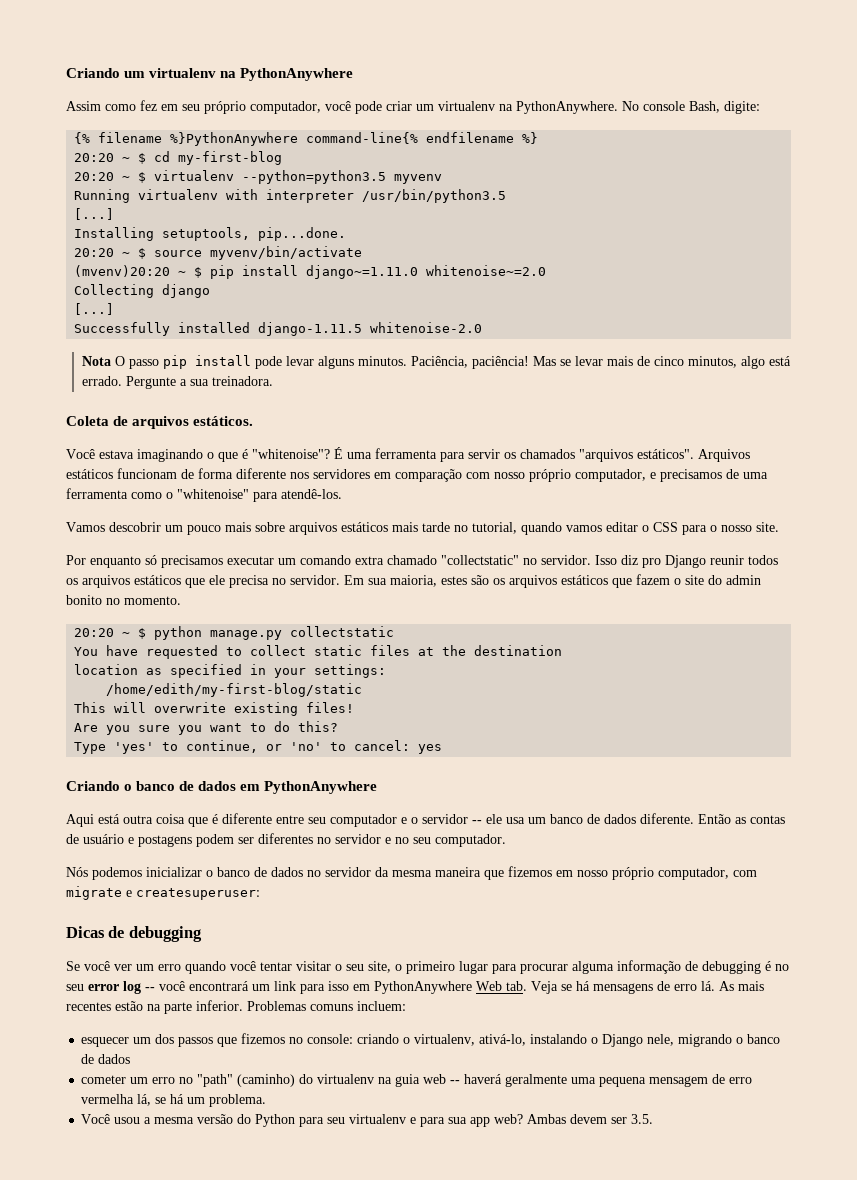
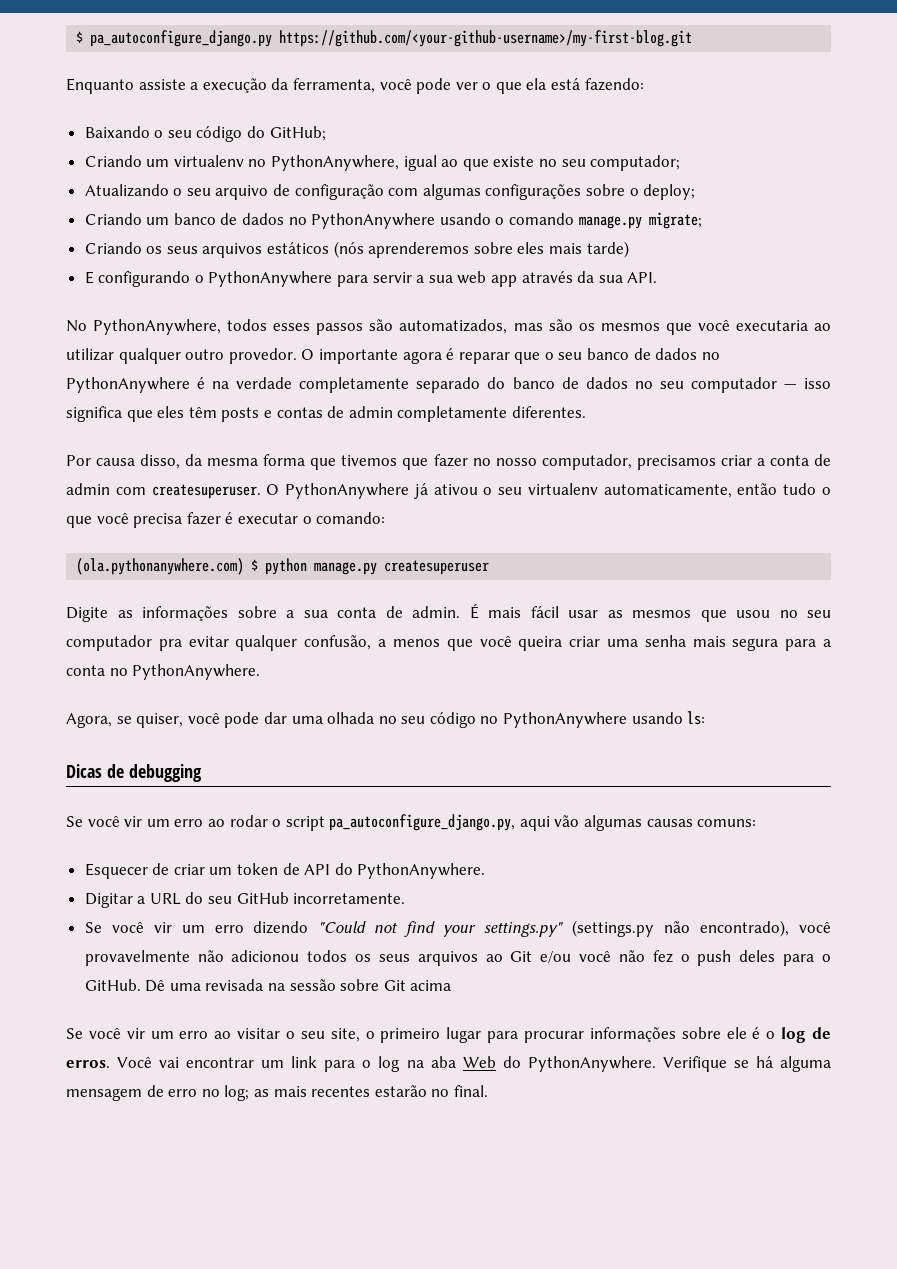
- Criando um virtualenv na PythonAnywhere
- Assim como fez em seu próprio computador, você pode criar um virtualenv na PythonAnywhere. No console Bash, digite:
- {% filename %}PythonAnywhere command-line{% endfilename %}
- 20:20 ~ $ cd my-first-blog
- 20:20 ~ $ virtualenv --python=python3.5 myvenv
- Running virtualenv with interpreter /usr/bin/python3.5
- [...]
- Installing setuptools, pip...done.
- 20:20 ~ $ source myvenv/bin/activate
- (mvenv)20:20 ~ $ pip install django~=1.11.0 whitenoise~=2.0
- Collecting django
- [...]
- Successfully installed django-1.11.5 whitenoise-2.0
- Nota O passo pip install pode levar alguns minutos. Paciência, paciência! Mas se levar mais de cinco minutos, algo está errado. Pergunte a sua treinadora.
- Coleta de arquivos estáticos.
- Você estava imaginando o que é "whitenoise"? É uma ferramenta para servir os chamados "arquivos estáticos". Arquivos estáticos funcionam de forma diferente nos servidores em comparação com nosso próprio computador, e precisamos de uma ferramenta como o "whitenoise" para atendê-los.
- Vamos descobrir um pouco mais sobre arquivos estáticos mais tarde no tutorial, quando vamos editar o CSS para o nosso site.
- Por enquanto só precisamos executar um comando extra chamado "collectstatic" no servidor. Isso diz pro Django reunir todos os arquivos estáticos que ele precisa no servidor. Em sua maioria, estes são os arquivos estáticos que fazem o site do admin bonito no momento.
- 20:20 ~ $ python manage.py collectstatic
- You have requested to collect static files at the destination
- location as specified in your settings:
- /home/edith/my-first-blog/static
- This will overwrite existing files!
- Are you sure you want to do this?
- Type 'yes' to continue, or 'no' to cancel: yes
- Criando o banco de dados em PythonAnywhere
- Aqui está outra coisa que é diferente entre seu computador e o servidor -- ele usa um banco de dados diferente. Então as contas de usuário e postagens podem ser diferentes no servidor e no seu computador.
- Nós podemos inicializar o banco de dados no servidor da mesma maneira que fizemos em nosso próprio computador, com migrate e createsuperuser:
+ $ pa_autoconfigure_django.py https://github.com/<your-github-username>/my-first-blog.git
+ Enquanto assiste a execução da ferramenta, você pode ver o que ela está fazendo:
+ Baixando o seu código do GitHub;
+ Criando um virtualenv no PythonAnywhere, igual ao que existe no seu computador;
+ Atualizando o seu arquivo de configuração com algumas configurações sobre o deploy;
+ Criando um banco de dados no PythonAnywhere usando o comando manage.py migrate;
+ Criando os seus arquivos estáticos (nós aprenderemos sobre eles mais tarde)
+ E configurando o PythonAnywhere para servir a sua web app através da sua API.
+ No PythonAnywhere, todos esses passos são automatizados, mas são os mesmos que você executaria ao utilizar qualquer outro provedor. O importante agora é reparar que o seu banco de dados no PythonAnywhere é na verdade completamente separado do banco de dados no seu computador — isso significa que eles têm posts e contas de admin completamente diferentes.
+ Por causa disso, da mesma forma que tivemos que fazer no nosso computador, precisamos criar a conta de admin com createsuperuser. O PythonAnywhere já ativou o seu virtualenv automaticamente, então tudo o que você precisa fazer é executar o comando:
+ (ola.pythonanywhere.com) $ python manage.py createsuperuser
+ Digite as informações sobre a sua conta de admin. É mais fácil usar as mesmos que usou no seu computador pra evitar qualquer confusão, a menos que você queira criar uma senha mais segura para a conta no PythonAnywhere.
+ Agora, se quiser, você pode dar uma olhada no seu código no PythonAnywhere usando ls:
- Se você ver um erro quando você tentar visitar o seu site, o primeiro lugar para procurar alguma informação de debugging é no seu error log -- você encontrará um link para isso em PythonAnywhere Web tab. Veja se há mensagens de erro lá. As mais recentes estão na parte inferior. Problemas comuns incluem:
- esquecer um dos passos que fizemos no console: criando o virtualenv, ativá-lo, instalando o Django nele, migrando o banco de dados
- cometer um erro no "path" (caminho) do virtualenv na guia web -- haverá geralmente uma pequena mensagem de erro vermelha lá, se há um problema.
- Você usou a mesma versão do Python para seu virtualenv e para sua app web? Ambas devem ser 3.5.
+ Se você vir um erro ao rodar o script pa_autoconfigure_django.py, aqui vão algumas causas comuns:
+ Esquecer de criar um token de API do PythonAnywhere.
+ Digitar a URL do seu GitHub incorretamente.
+ Se você vir um erro dizendo "Could not find your settings.py" (settings.py não encontrado), você provavelmente não adicionou todos os seus arquivos ao Git e/ou você não fez o push deles para o GitHub. Dê uma revisada na sessão sobre Git acima
+ Se você vir um erro ao visitar o seu site, o primeiro lugar para procurar informações sobre ele é o log de erros. Você vai encontrar um link para o log na aba Web do PythonAnywhere. Verifique se há alguma mensagem de erro no log; as mais recentes estarão no final.

